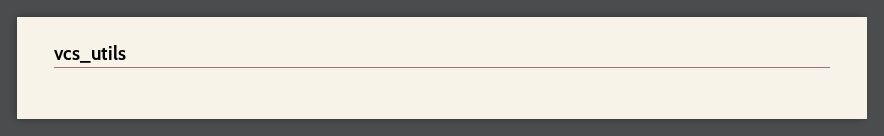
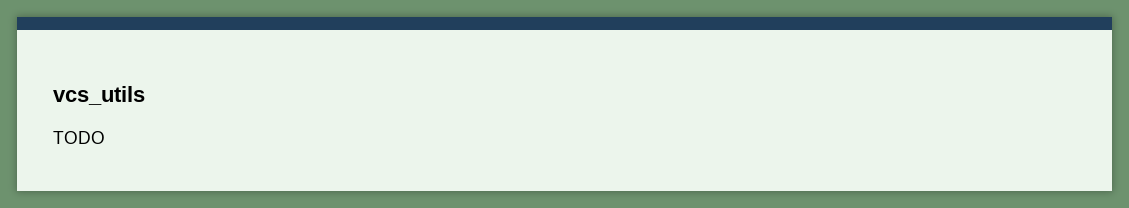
+ TODO

